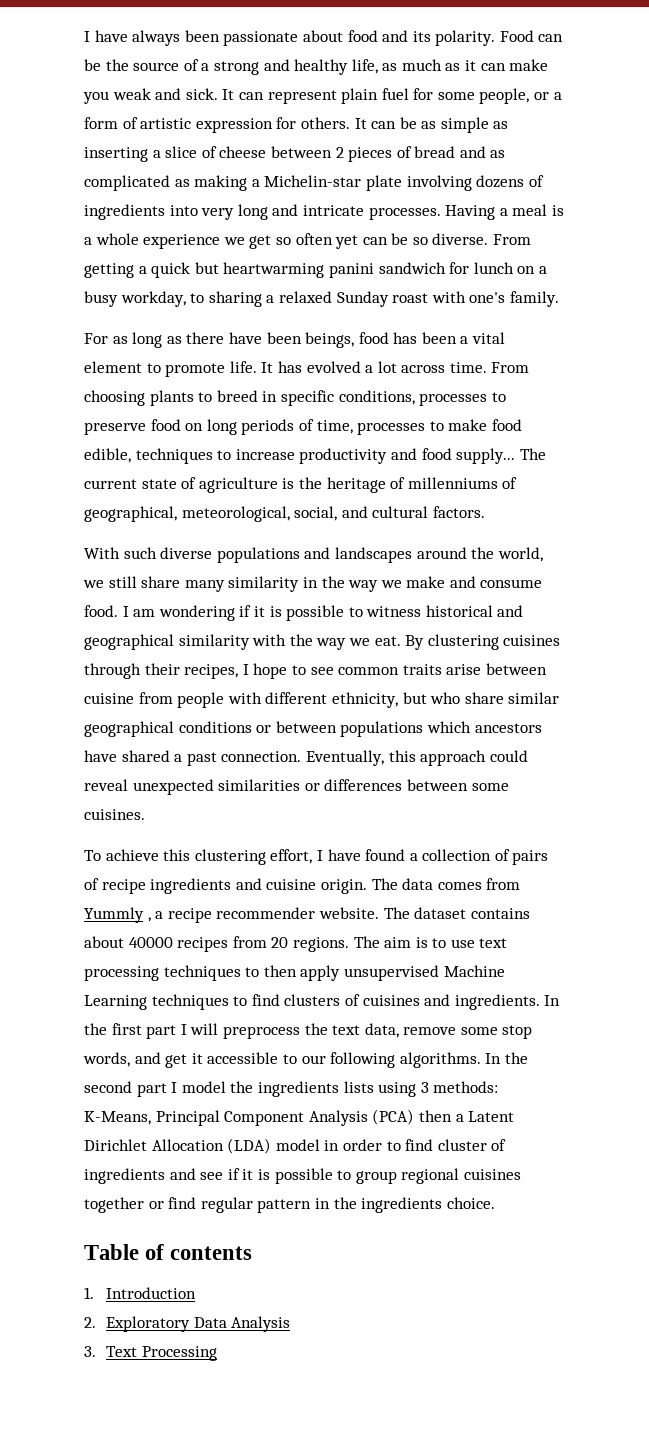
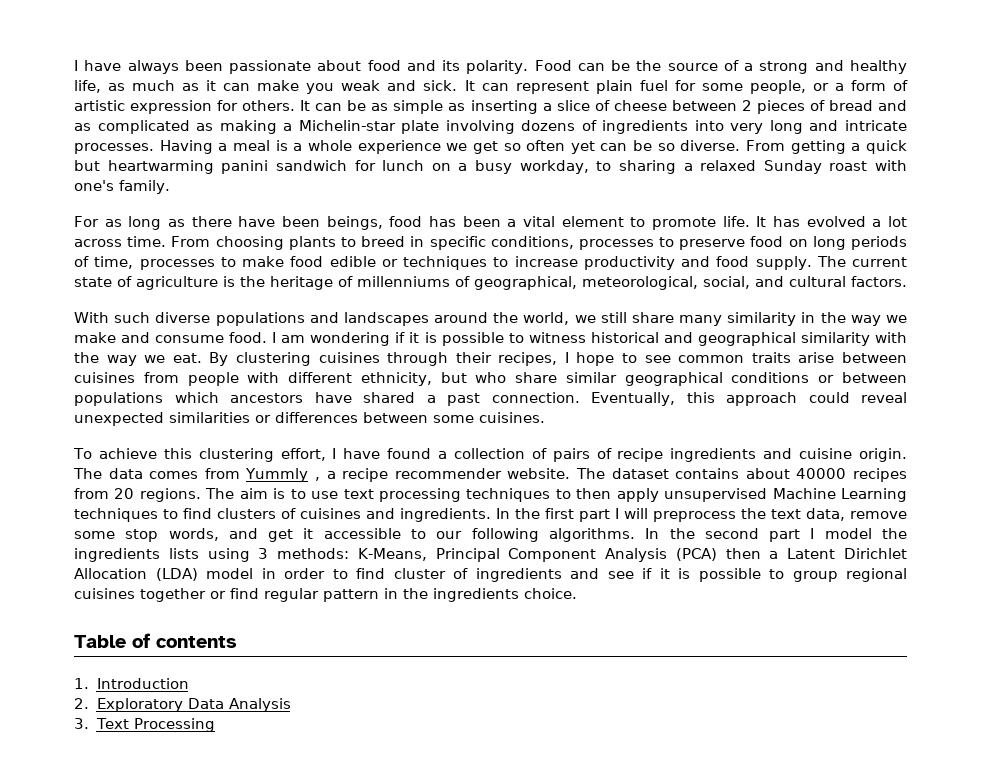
- From choosing plants to breed in specific conditions, processes to preserve food on long periods of time, processes to make food edible, techniques to increase productivity and food supply...
+ From choosing plants to breed in specific conditions, processes to preserve food on long periods of time, processes to make food edible or techniques to increase productivity and food supply.
- By clustering cuisines through their recipes, I hope to see common traits arise between cuisine from people with different ethnicity, but who share similar geographical conditions or between populations which ancestors have shared a past connection.
+ By clustering cuisines through their recipes, I hope to see common traits arise between cuisines from people with different ethnicity, but who share similar geographical conditions or between populations which ancestors have shared a past connection.

